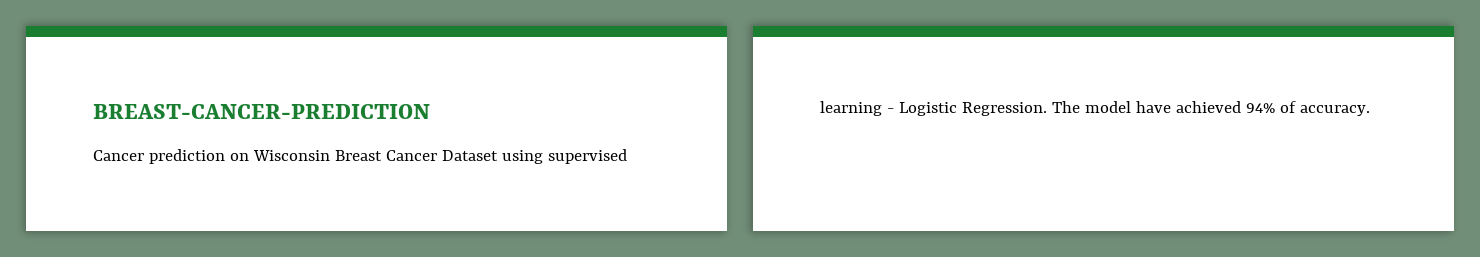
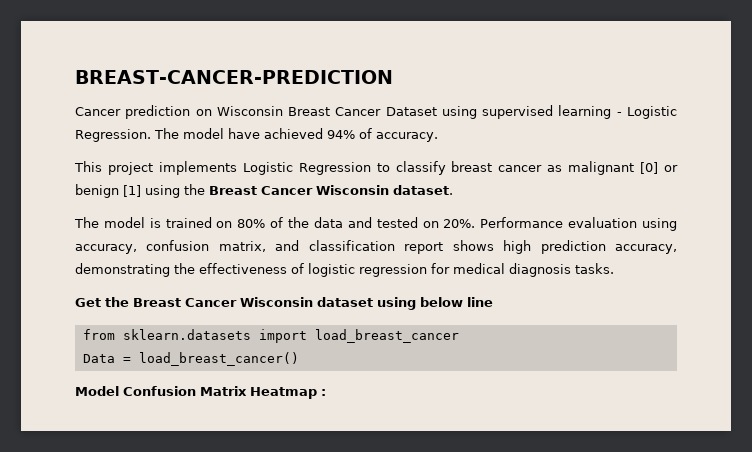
+ This project implements Logistic Regression to classify breast cancer as malignant [0] or benign [1] using the Breast Cancer Wisconsin dataset.
+ The model is trained on 80% of the data and tested on 20%. Performance evaluation using accuracy, confusion matrix, and classification report shows high prediction accuracy, demonstrating the effectiveness of logistic regression for medical diagnosis tasks.
+ Get the Breast Cancer Wisconsin dataset using below line
+ from sklearn.datasets import load_breast_cancer
+ Data = load_breast_cancer()
+ Model Confusion Matrix Heatmap :

